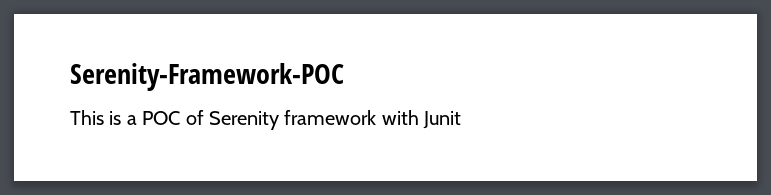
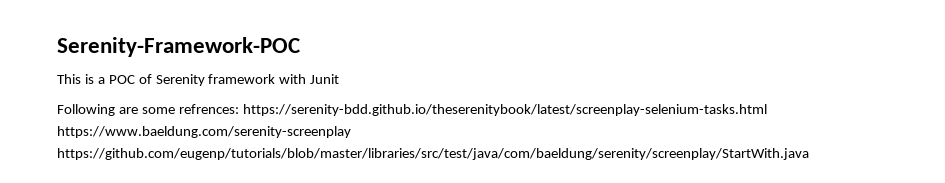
+ Following are some refrences: https://serenity-bdd.github.io/theserenitybook/latest/screenplay-selenium-tasks.html https://www.baeldung.com/serenity-screenplay https://github.com/eugenp/tutorials/blob/master/libraries/src/test/java/com/baeldung/serenity/screenplay/StartWith.java

